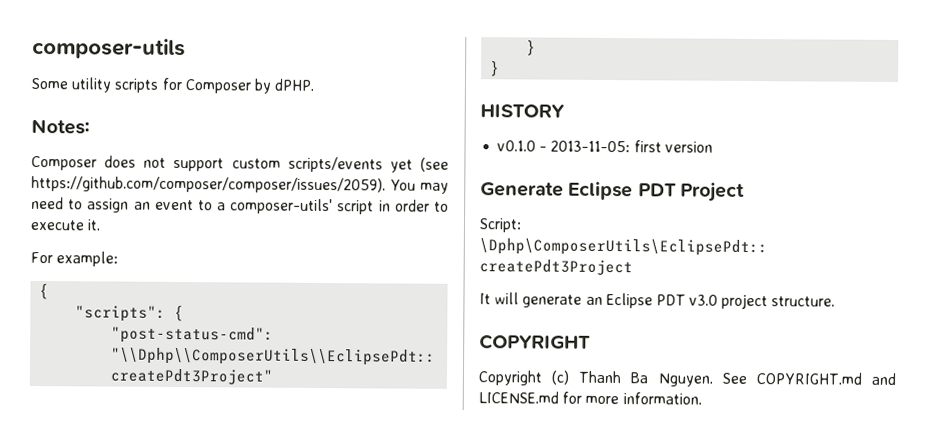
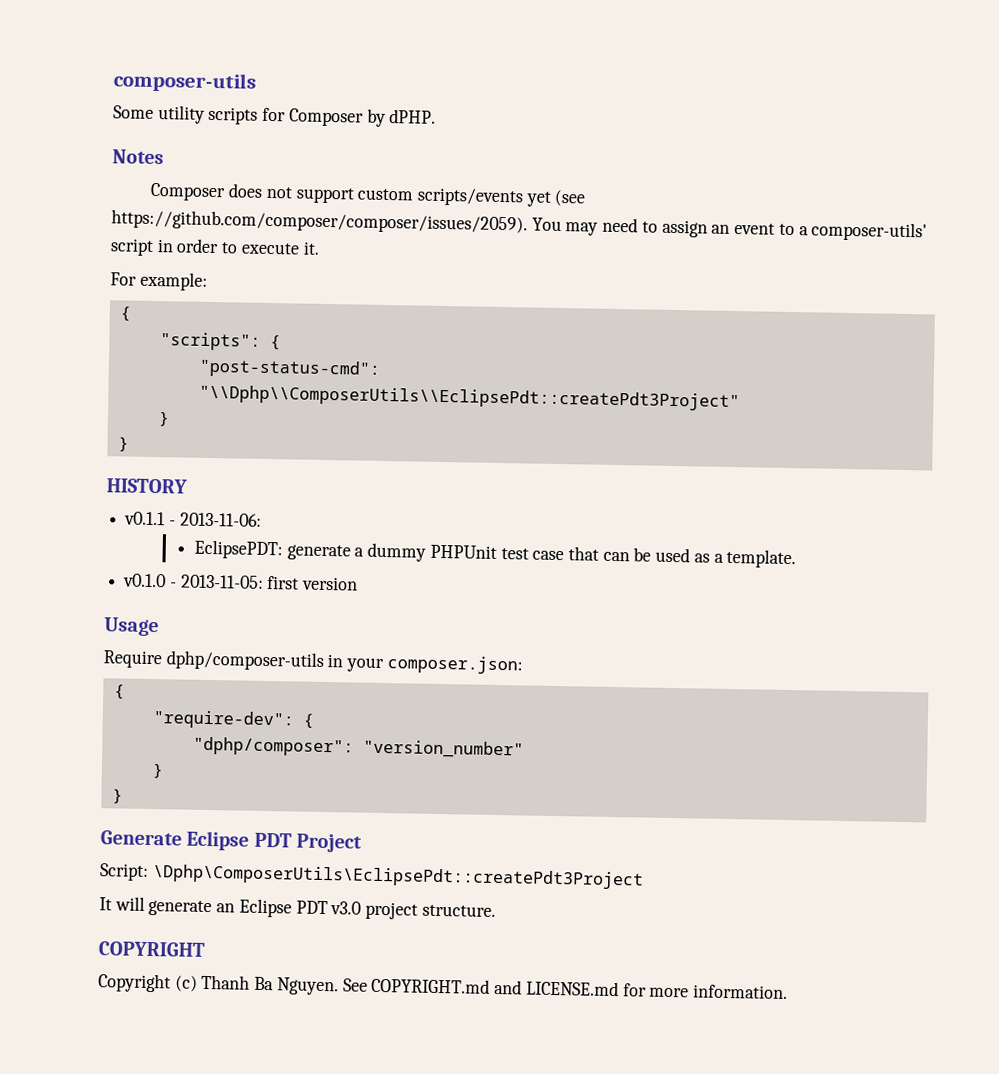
- Notes:
+ Notes
+ v0.1.1 - 2013-11-06:
+ EclipsePDT: generate a dummy PHPUnit test case that can be used as a template.
+ Usage
+ Require dphp/composer-utils in your composer.json:
+ {
+ "require-dev": {
+ "dphp/composer": "version_number"
+ }
+ }

